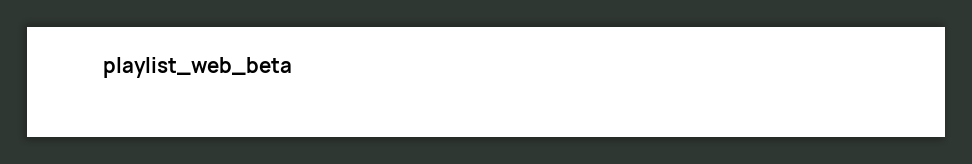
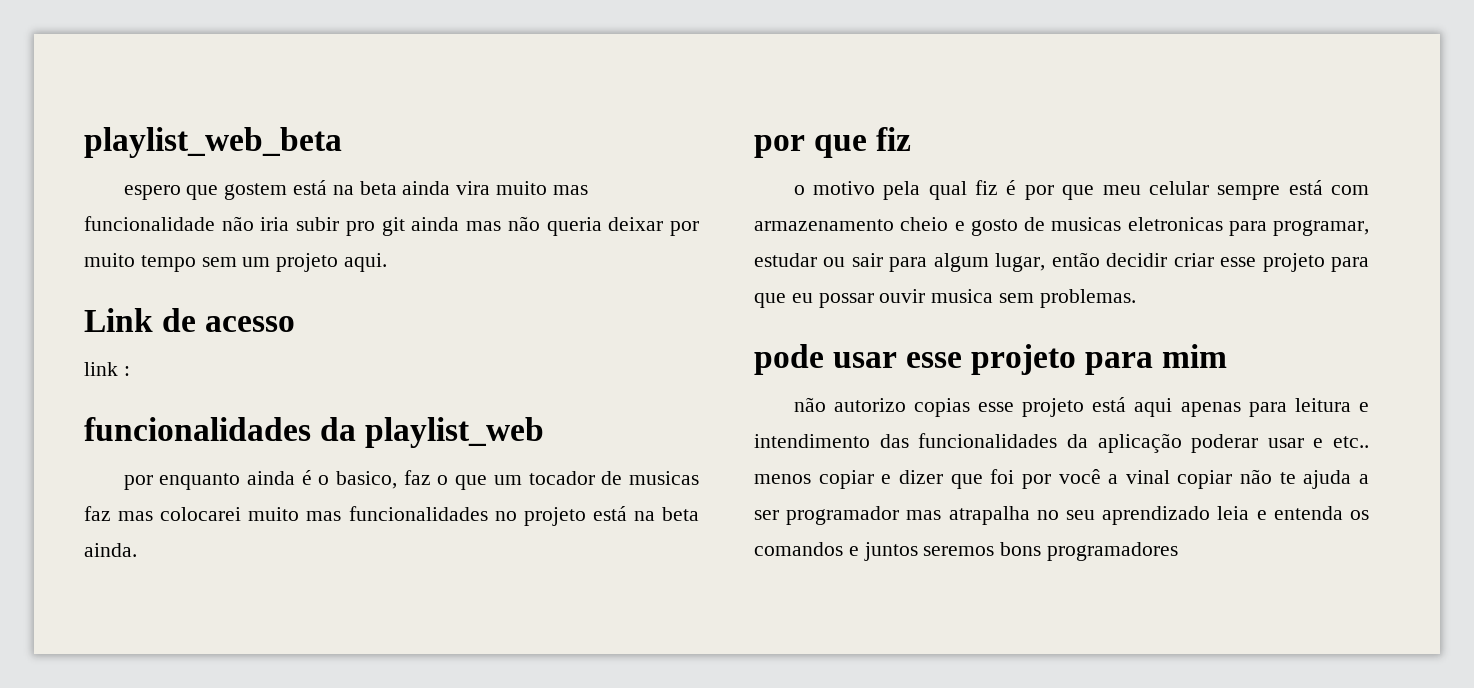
+ espero que gostem está na beta ainda vira muito mas funcionalidade não iria subir pro git ainda mas não queria deixar por muito tempo sem um projeto aqui.
+ Link de acesso
+ link :
+ funcionalidades da playlist_web
+ por enquanto ainda é o basico, faz o que um tocador de musicas faz mas colocarei muito mas funcionalidades no projeto está na beta ainda.
+ por que fiz
+ o motivo pela qual fiz é por que meu celular sempre está com armazenamento cheio e gosto de musicas eletronicas para programar, estudar ou sair para algum lugar, então decidir criar esse projeto para que eu possar ouvir musica sem problemas.
+ pode usar esse projeto para mim
+ não autorizo copias esse projeto está aqui apenas para leitura e intendimento das funcionalidades da aplicação poderar usar e etc.. menos copiar e dizer que foi por você a vinal copiar não te ajuda a ser programador mas atrapalha no seu aprendizado leia e entenda os comandos e juntos seremos bons programadores

